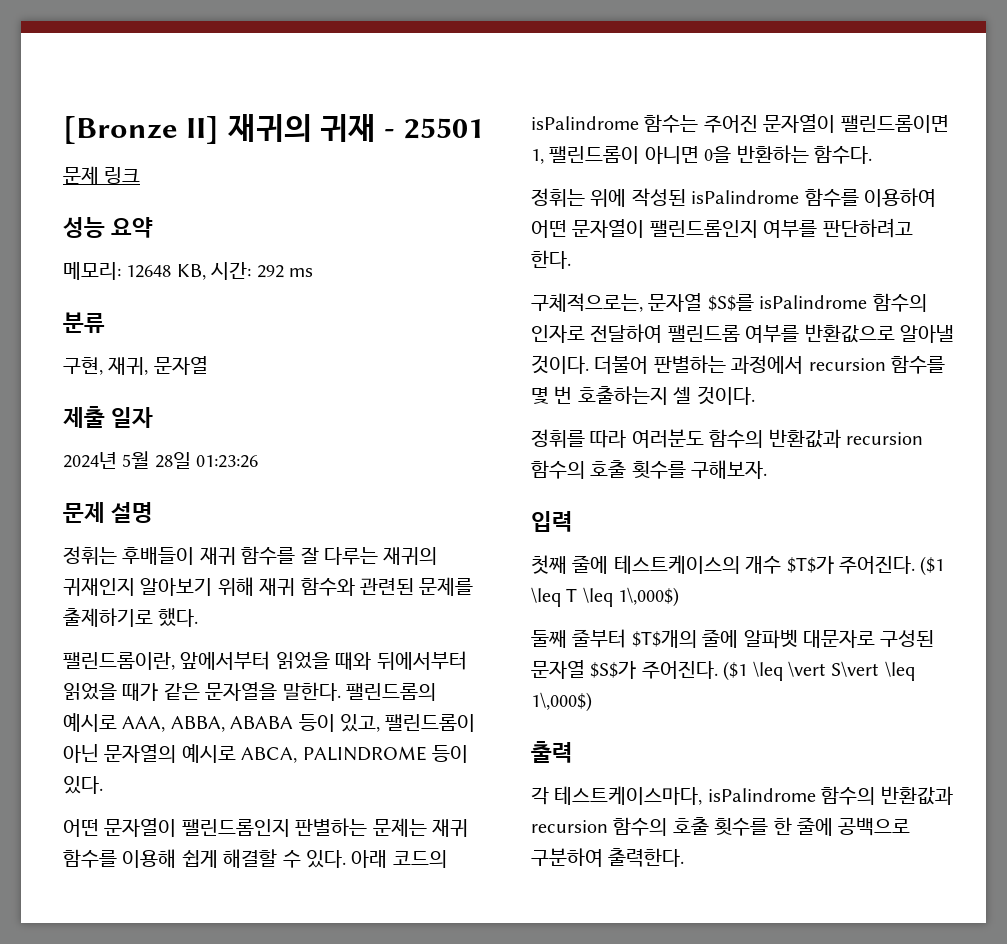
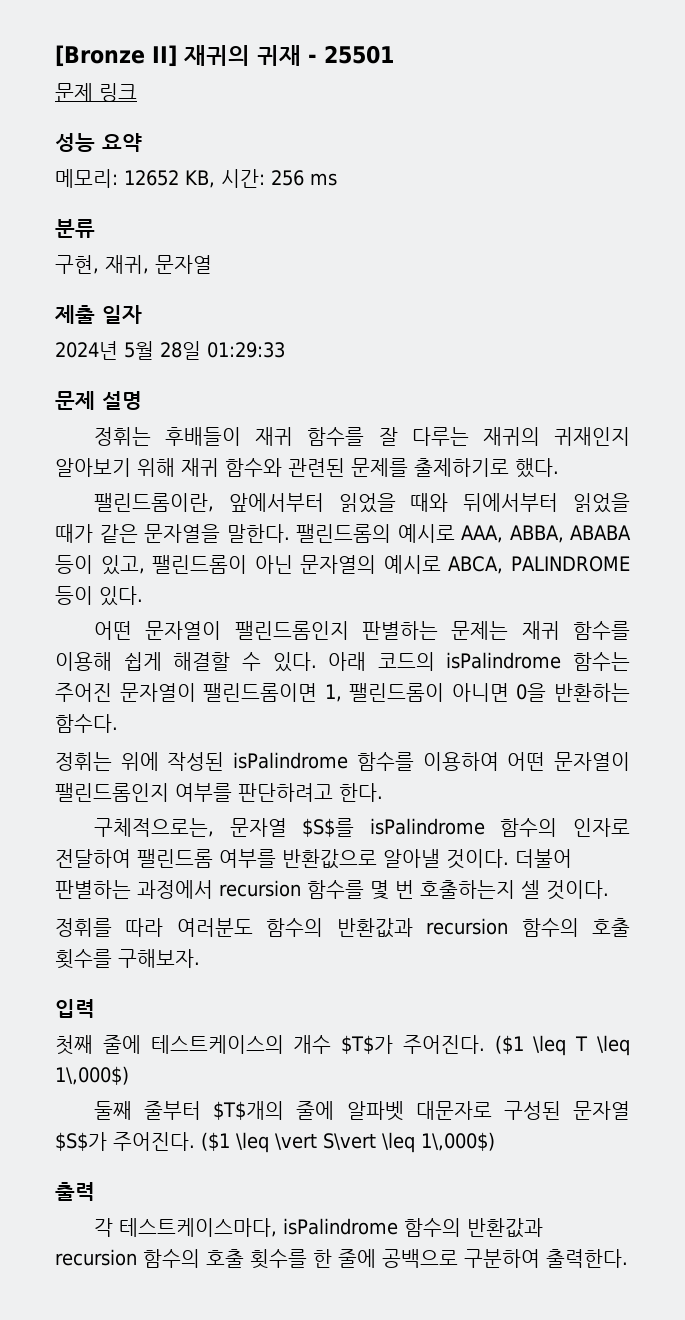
- 메모리: 12648 KB, 시간: 292 ms
+ 메모리: 12652 KB, 시간: 256 ms
- 2024년 5월 28일 01:23:26
+ 2024년 5월 28일 01:29:33

